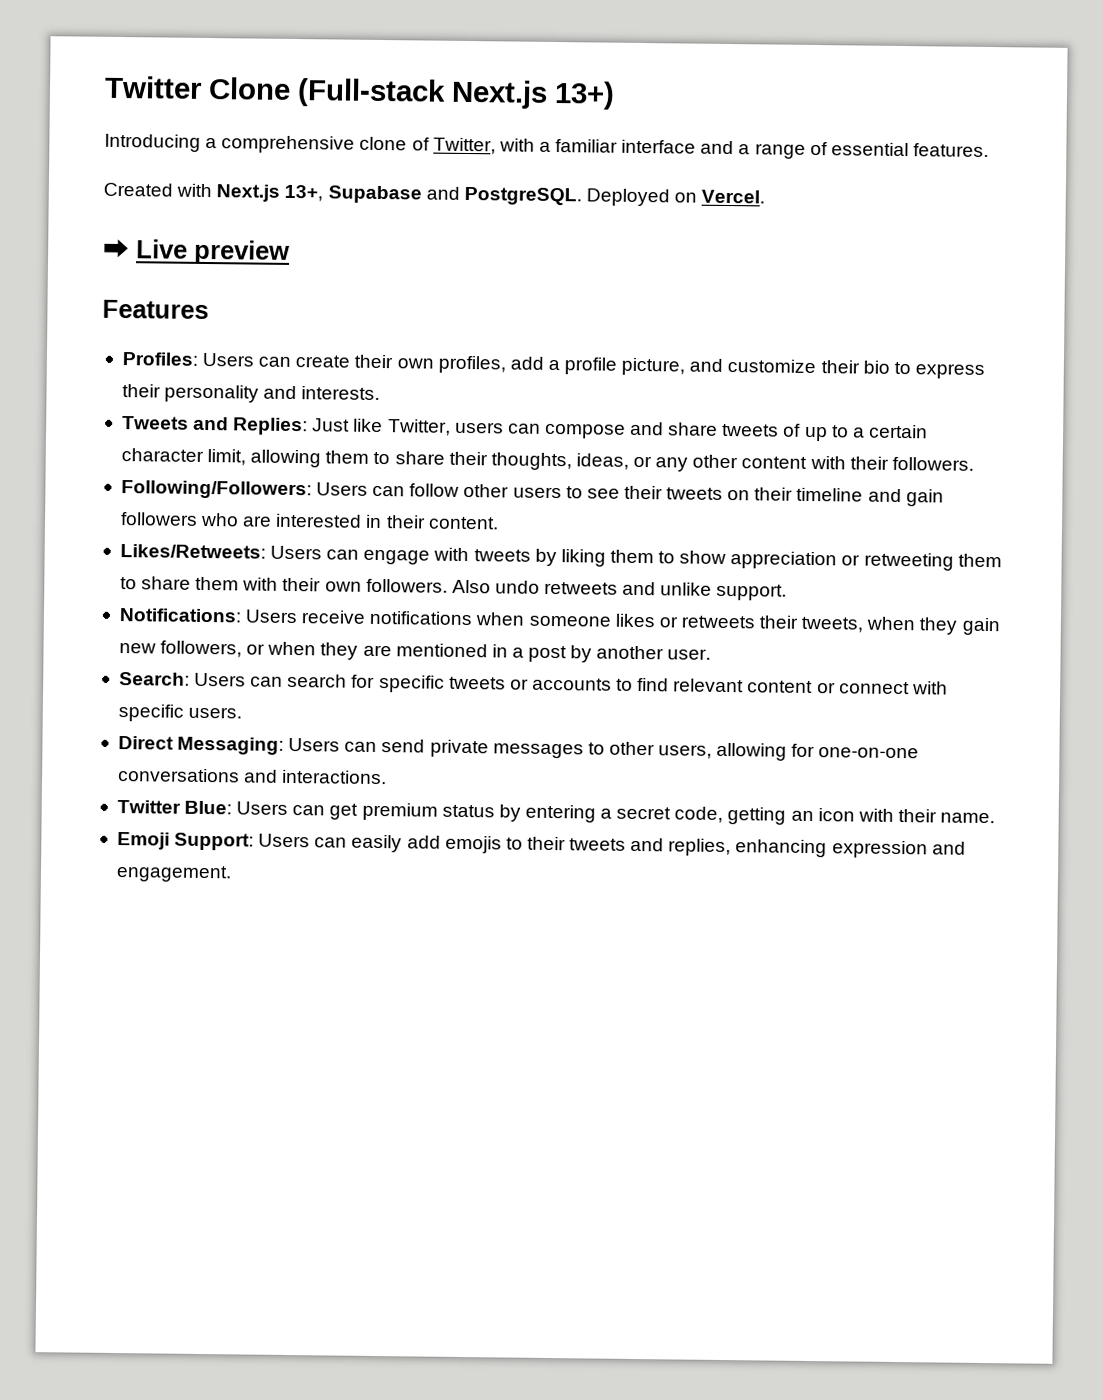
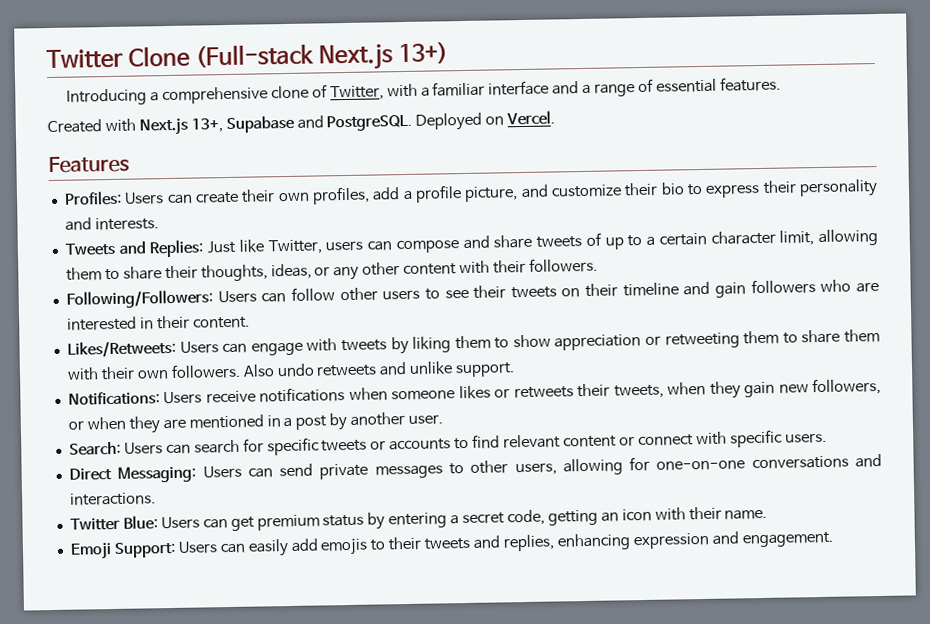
- ⮕ Live preview

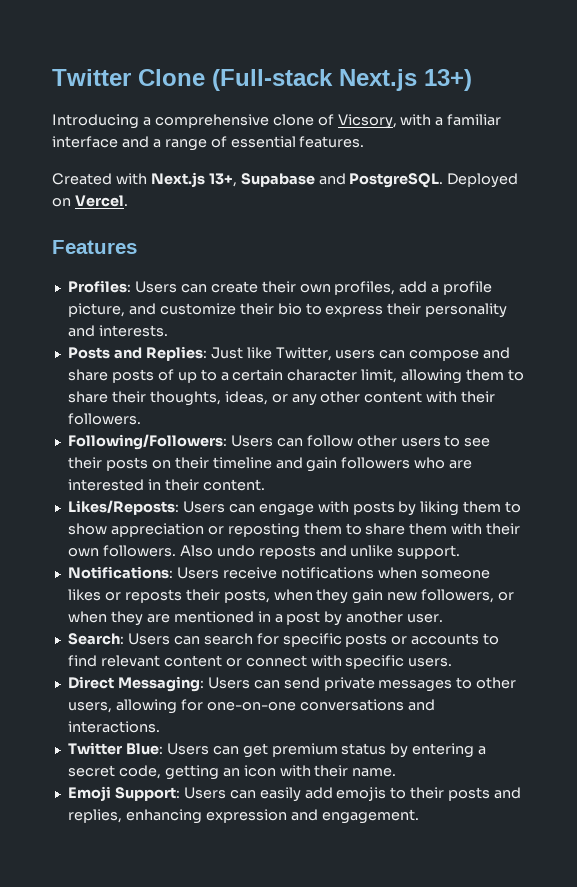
- Introducing a comprehensive clone of Twitter, with a familiar interface and a range of essential features.
+ Introducing a comprehensive clone of Vicsory, with a familiar interface and a range of essential features.
- Tweets and Replies: Just like Twitter, users can compose and share tweets of up to a certain character limit, allowing them to share their thoughts, ideas, or any other content with their followers.
+ Posts and Replies: Just like Twitter, users can compose and share posts of up to a certain character limit, allowing them to share their thoughts, ideas, or any other content with their followers.
- Following/Followers: Users can follow other users to see their tweets on their timeline and gain followers who are interested in their content.
+ Following/Followers: Users can follow other users to see their posts on their timeline and gain followers who are interested in their content.
- Likes/Retweets: Users can engage with tweets by liking them to show appreciation or retweeting them to share them with their own followers.
+ Likes/Reposts: Users can engage with posts by liking them to show appreciation or reposting them to share them with their own followers.
- Also undo retweets and unlike support.
+ Also undo reposts and unlike support.
- Notifications: Users receive notifications when someone likes or retweets their tweets, when they gain new followers, or when they are mentioned in a post by another user.
+ Notifications: Users receive notifications when someone likes or reposts their posts, when they gain new followers, or when they are mentioned in a post by another user.
- Search: Users can search for specific tweets or accounts to find relevant content or connect with specific users.
+ Search: Users can search for specific posts or accounts to find relevant content or connect with specific users.
- Emoji Support: Users can easily add emojis to their tweets and replies, enhancing expression and engagement.
+ Emoji Support: Users can easily add emojis to their posts and replies, enhancing expression and engagement.

